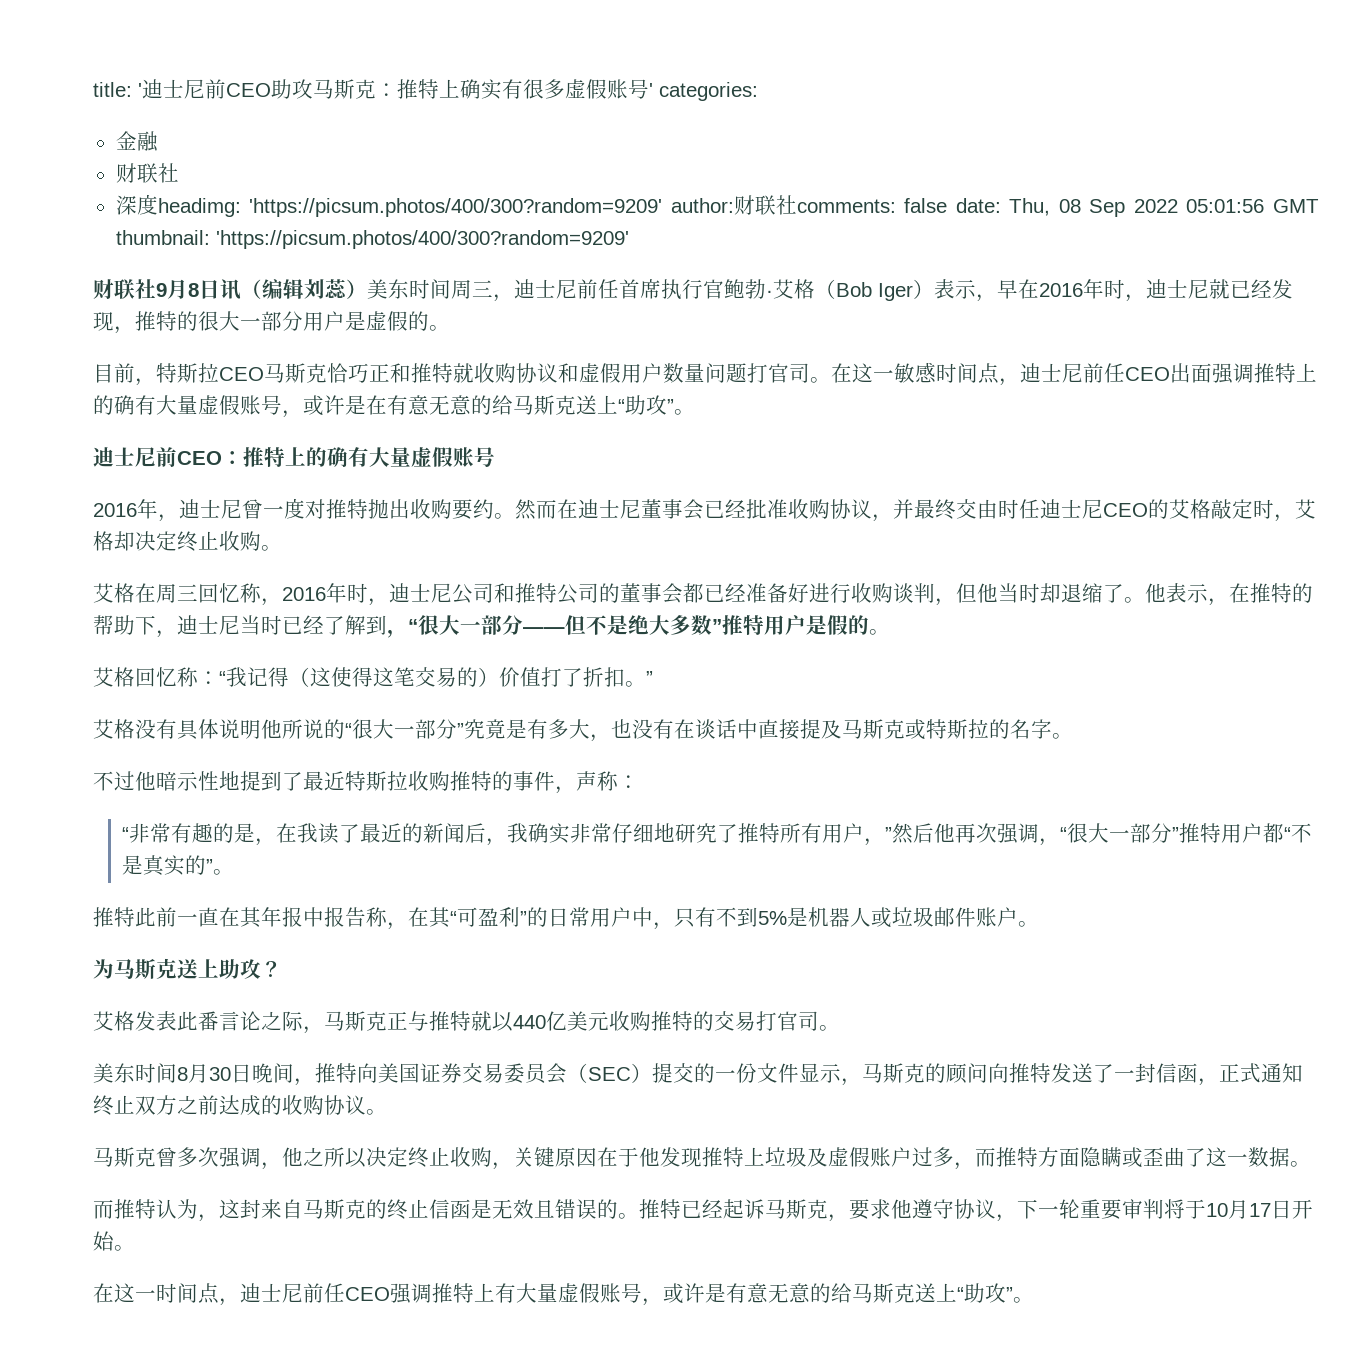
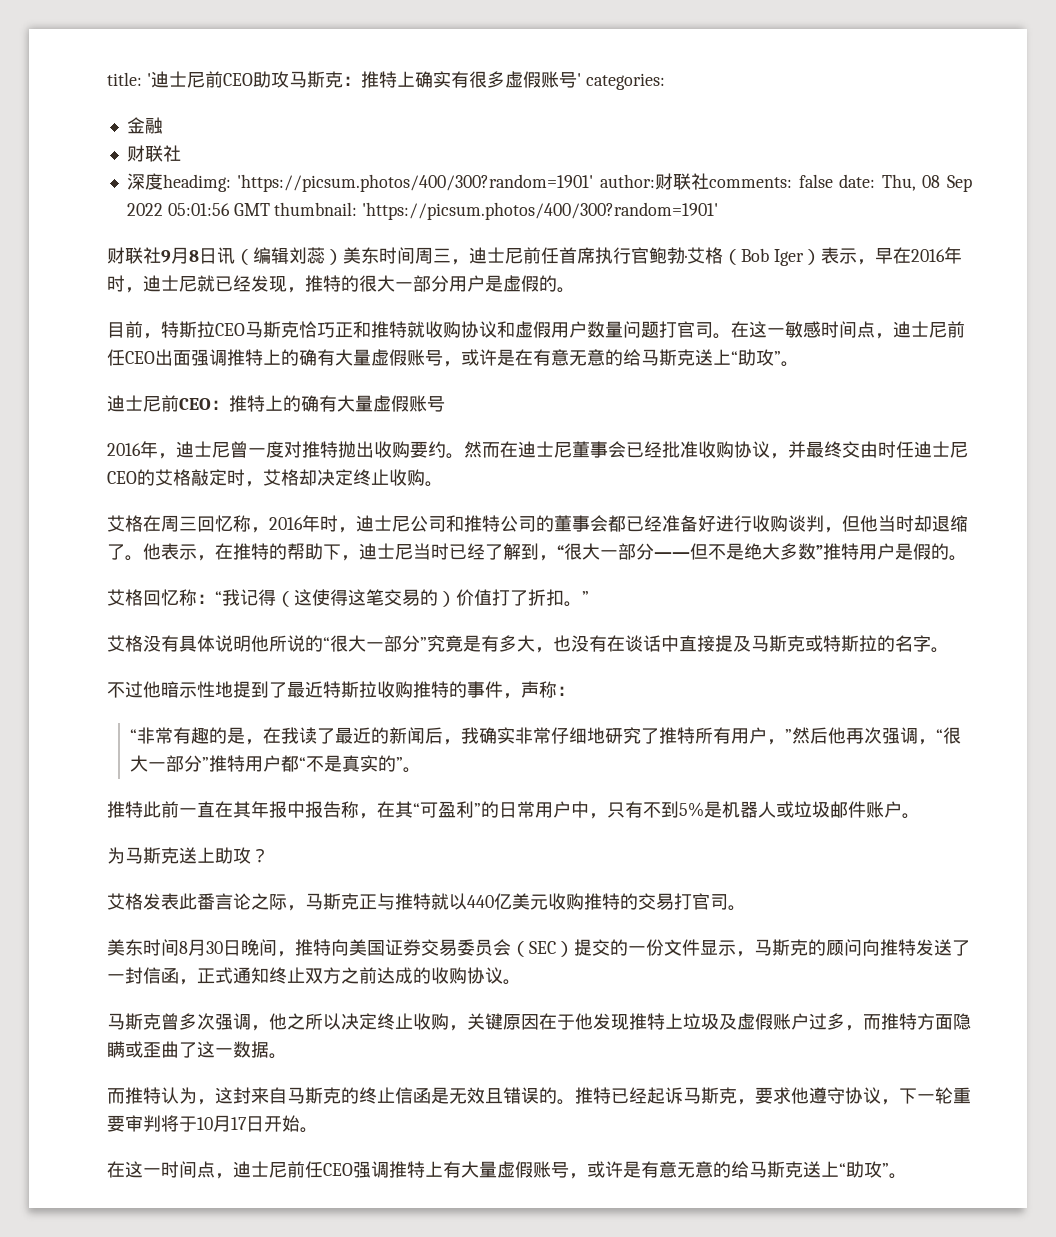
- 深度headimg: 'https://picsum.photos/400/300?random=9209' author:财联社comments: false date: Thu, 08 Sep 2022 05:01:56 GMT thumbnail: 'https://picsum.photos/400/300?random=9209'
+ 深度headimg: 'https://picsum.photos/400/300?random=1901' author:财联社comments: false date: Thu, 08 Sep 2022 05:01:56 GMT thumbnail: 'https://picsum.photos/400/300?random=1901'

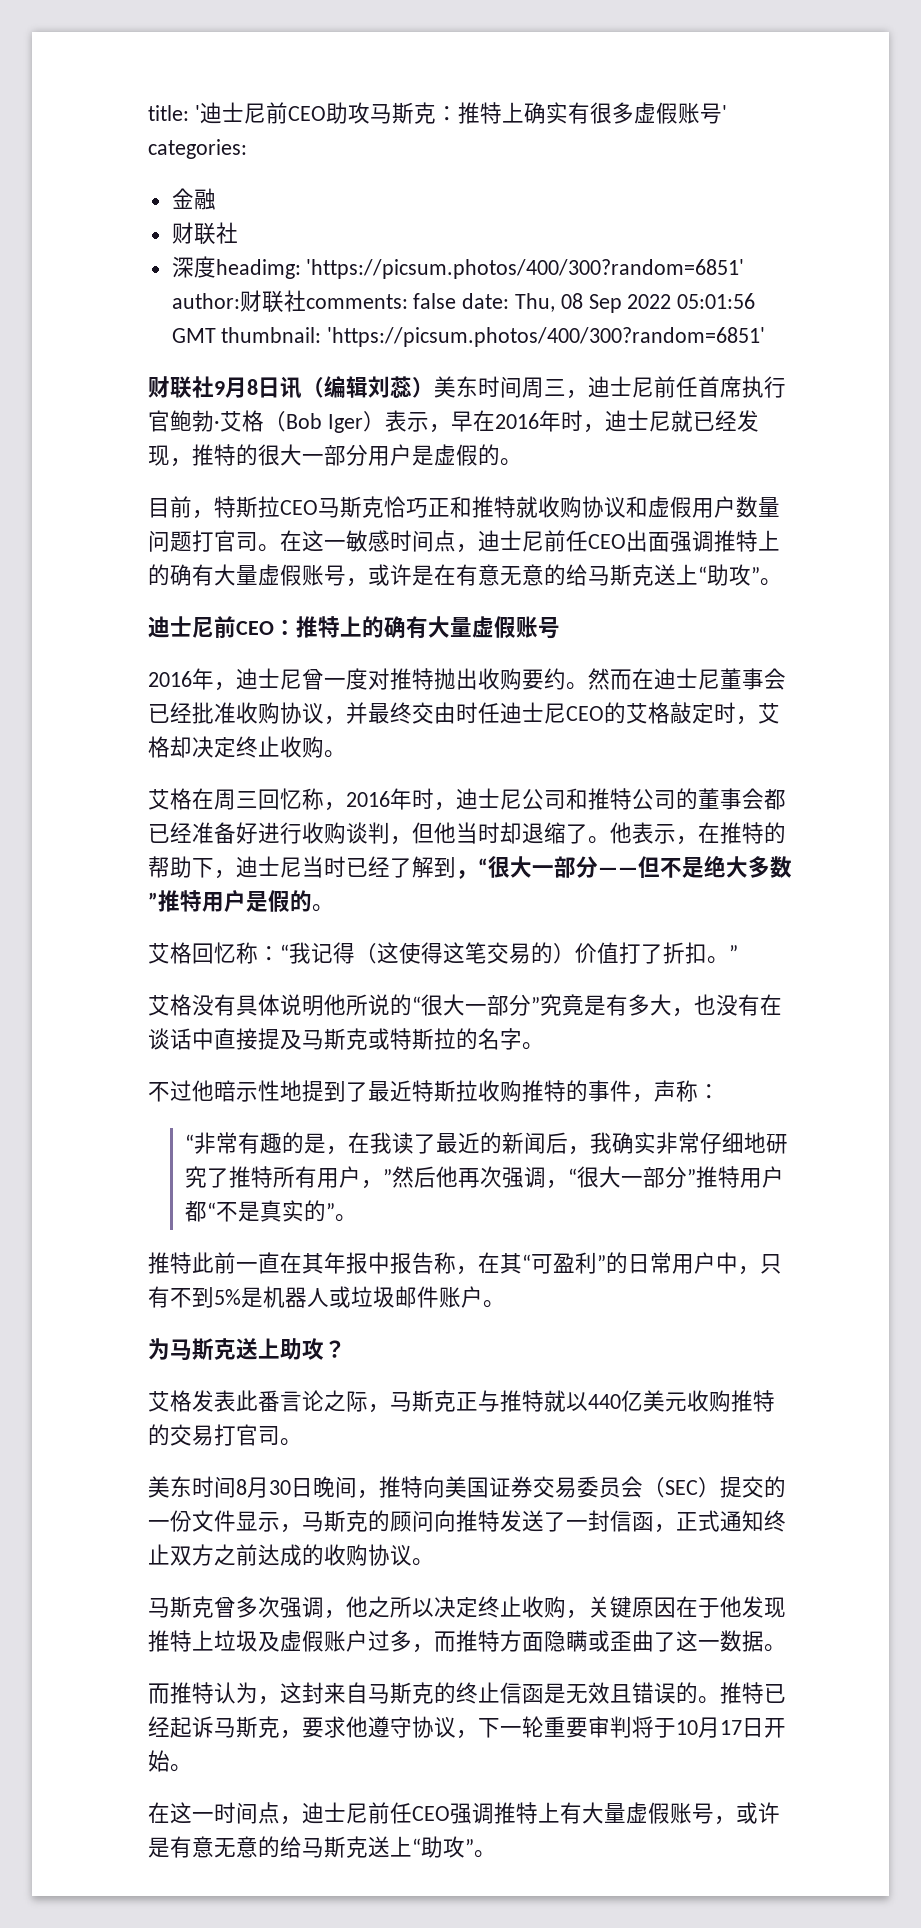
- 深度headimg: 'https://picsum.photos/400/300?random=1901' author:财联社comments: false date: Thu, 08 Sep 2022 05:01:56 GMT thumbnail: 'https://picsum.photos/400/300?random=1901'
+ 深度headimg: 'https://picsum.photos/400/300?random=6851' author:财联社comments: false date: Thu, 08 Sep 2022 05:01:56 GMT thumbnail: 'https://picsum.photos/400/300?random=6851'

